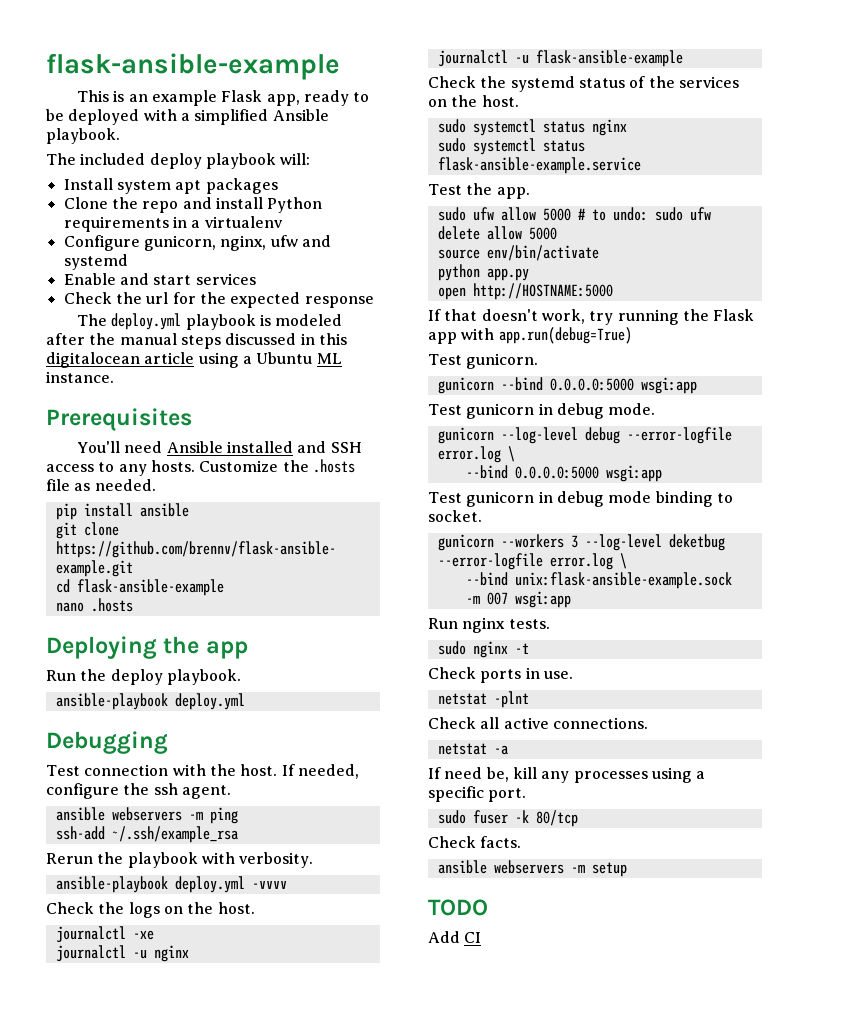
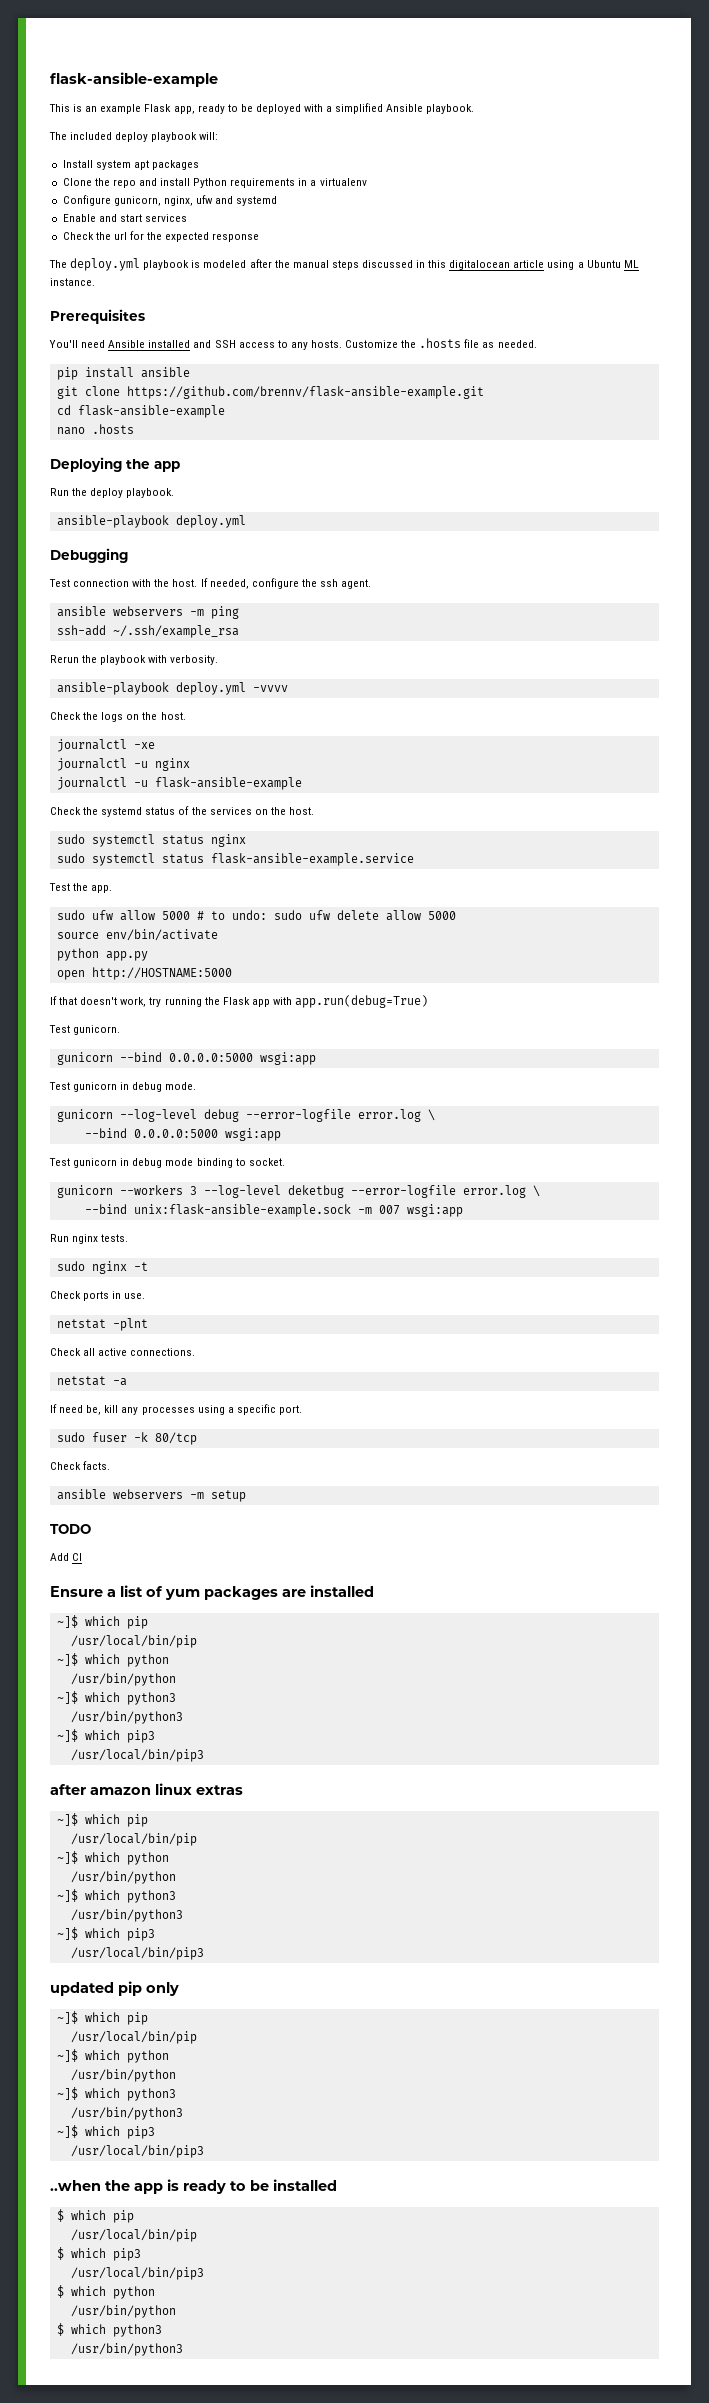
+ Ensure a list of yum packages are installed
+ ~]$ which pip
+ /usr/local/bin/pip
+ ~]$ which python
+ /usr/bin/python
+ ~]$ which python3
+ /usr/bin/python3
+ ~]$ which pip3
+ /usr/local/bin/pip3
+ after amazon linux extras
+ ~]$ which pip
+ /usr/local/bin/pip
+ ~]$ which python
+ /usr/bin/python
+ ~]$ which python3
+ /usr/bin/python3
+ ~]$ which pip3
+ /usr/local/bin/pip3
+ updated pip only
+ ~]$ which pip
+ /usr/local/bin/pip
+ ~]$ which python
+ /usr/bin/python
+ ~]$ which python3
+ /usr/bin/python3
+ ~]$ which pip3
+ /usr/local/bin/pip3
+ ..when the app is ready to be installed
+ $ which pip
+ /usr/local/bin/pip
+ $ which pip3
+ /usr/local/bin/pip3
+ $ which python
+ /usr/bin/python
+ $ which python3
+ /usr/bin/python3

